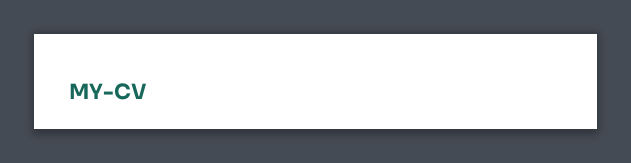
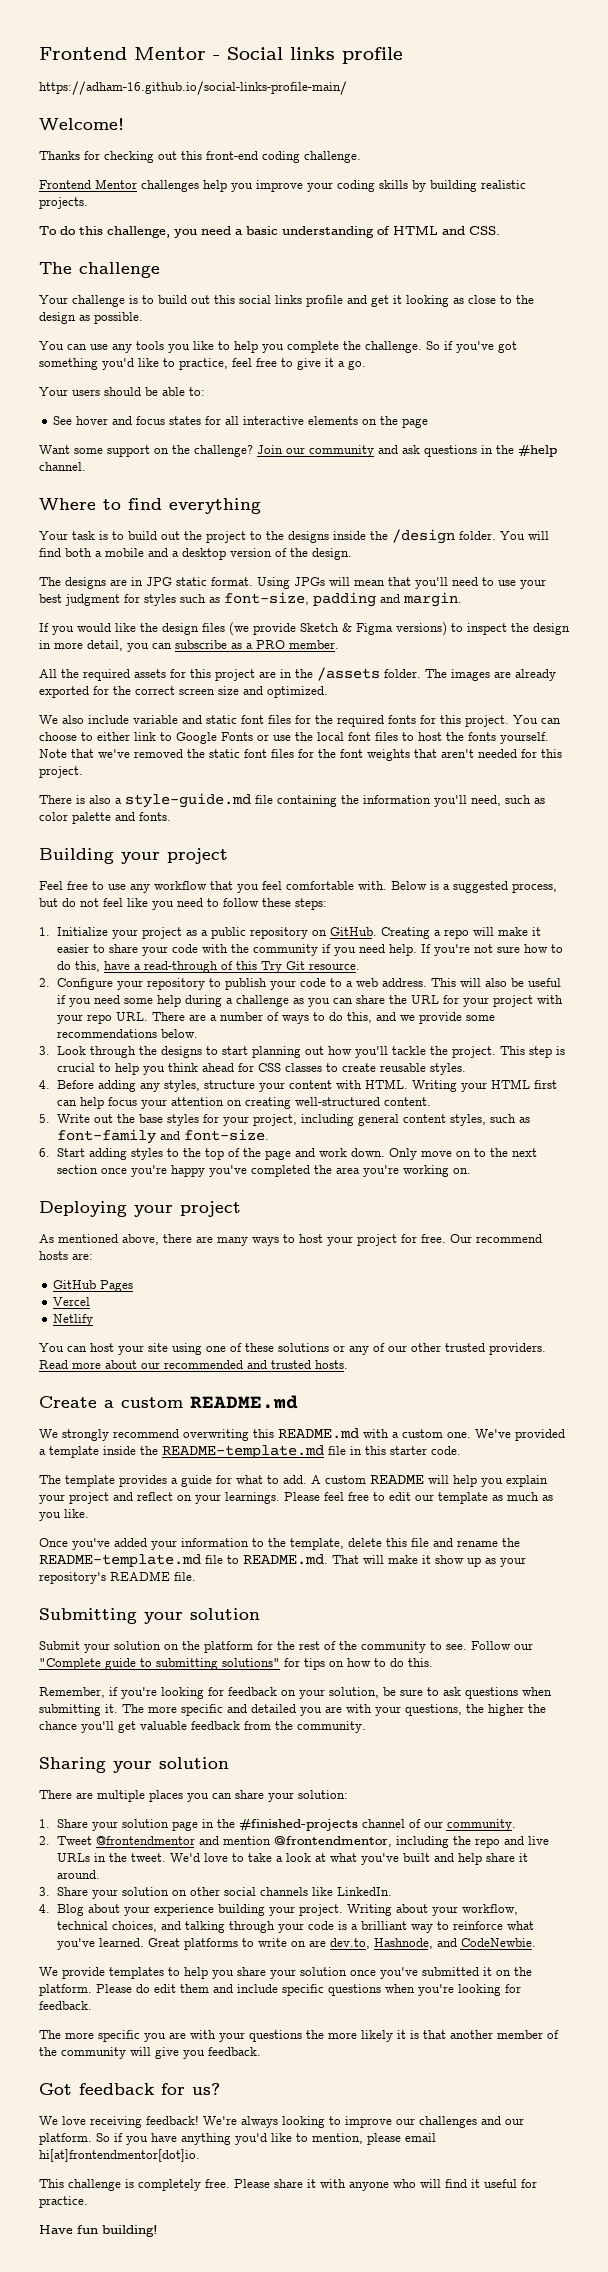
- MY-CV
+ Frontend Mentor - Social links profile
+ https://adham-16.github.io/social-links-profile-main/
+ Welcome!
+ Thanks for checking out this front-end coding challenge.
+ Frontend Mentor challenges help you improve your coding skills by building realistic projects.
+ To do this challenge, you need a basic understanding of HTML and CSS.
+ The challenge
+ Your challenge is to build out this social links profile and get it looking as close to the design as possible.
+ You can use any tools you like to help you complete the challenge. So if you've got something you'd like to practice, feel free to give it a go.
+ Your users should be able to:
+ See hover and focus states for all interactive elements on the page
+ Want some support on the challenge? Join our community and ask questions in the #help channel.
+ Where to find everything
+ Your task is to build out the project to the designs inside the /design folder. You will find both a mobile and a desktop version of the design.
+ The designs are in JPG static format. Using JPGs will mean that you'll need to use your best judgment for styles such as font-size, padding and margin.
+ If you would like the design files (we provide Sketch & Figma versions) to inspect the design in more detail, you can subscribe as a PRO member.
+ All the required assets for this project are in the /assets folder. The images are already exported for the correct screen size and optimized.
+ We also include variable and static font files for the required fonts for this project. You can choose to either link to Google Fonts or use the local font files to host the fonts yourself. Note that we've removed the static font files for the font weights that aren't needed for this project.
+ There is also a style-guide.md file containing the information you'll need, such as color palette and fonts.
+ Building your project
+ Feel free to use any workflow that you feel comfortable with. Below is a suggested process, but do not feel like you need to follow these steps:
+ 1. Initialize your project as a public repository on GitHub. Creating a repo will make it easier to share your code with the community if you need help. If you're not sure how to do this, have a read-through of this Try Git resource.
+ 2. Configure your repository to publish your code to a web address. This will also be useful if you need some help during a challenge as you can share the URL for your project with your repo URL. There are a number of ways to do this, and we provide some recommendations below.
+ 3. Look through the designs to start planning out how you'll tackle the project. This step is crucial to help you think ahead for CSS classes to create reusable styles.
+ 4. Before adding any styles, structure your content with HTML. Writing your HTML first can help focus your attention on creating well-structured content.
+ 5. Write out the base styles for your project, including general content styles, such as font-family and font-size.
+ 6. Start adding styles to the top of the page and work down. Only move on to the next section once you're happy you've completed the area you're working on.
+ Deploying your project
+ As mentioned above, there are many ways to host your project for free. Our recommend hosts are:
+ GitHub Pages
+ Vercel
+ Netlify
+ You can host your site using one of these solutions or any of our other trusted providers. Read more about our recommended and trusted hosts.
+ Create a custom README.md
+ We strongly recommend overwriting this README.md with a custom one. We've provided a template inside the README-template.md file in this starter code.
+ The template provides a guide for what to add. A custom README will help you explain your project and reflect on your learnings. Please feel free to edit our template as much as you like.
+ Once you've added your information to the template, delete this file and rename the README-template.md file to README.md. That will make it show up as your repository's README file.
+ Submitting your solution
+ Submit your solution on the platform for the rest of the community to see. Follow our "Complete guide to submitting solutions" for tips on how to do this.
+ Remember, if you're looking for feedback on your solution, be sure to ask questions when submitting it. The more specific and detailed you are with your questions, the higher the chance you'll get valuable feedback from the community.
+ Sharing your solution
+ There are multiple places you can share your solution:
+ 1. Share your solution page in the #finished-projects channel of our community.
+ 2. Tweet @frontendmentor and mention @frontendmentor, including the repo and live URLs in the tweet. We'd love to take a look at what you've built and help share it around.
+ 3. Share your solution on other social channels like LinkedIn.
+ 4. Blog about your experience building your project. Writing about your workflow, technical choices, and talking through your code is a brilliant way to reinforce what you've learned. Great platforms to write on are dev.to, Hashnode, and CodeNewbie.
+ We provide templates to help you share your solution once you've submitted it on the platform. Please do edit them and include specific questions when you're looking for feedback.
+ The more specific you are with your questions the more likely it is that another member of the community will give you feedback.
+ Got feedback for us?
+ We love receiving feedback! We're always looking to improve our challenges and our platform. So if you have anything you'd like to mention, please email hi[at]frontendmentor[dot]io.
+ This challenge is completely free. Please share it with anyone who will find it useful for practice.
+ Have fun building!

